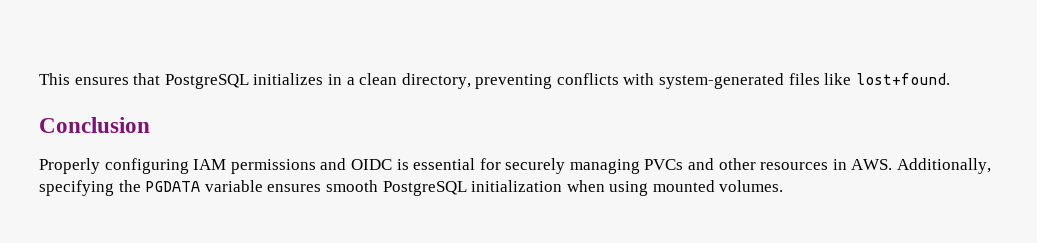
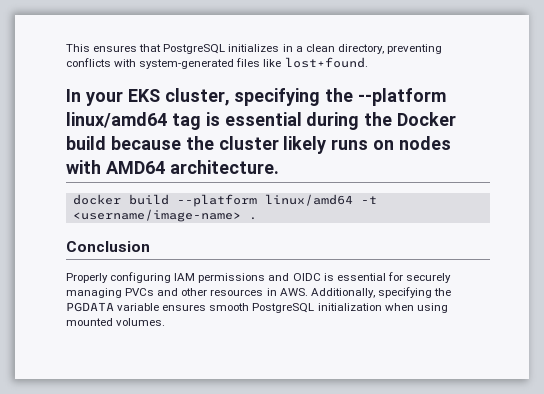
+ In your EKS cluster, specifying the --platform linux/amd64 tag is essential during the Docker build because the cluster likely runs on nodes with AMD64 architecture.
+ docker build --platform linux/amd64 -t <username/image-name> .

